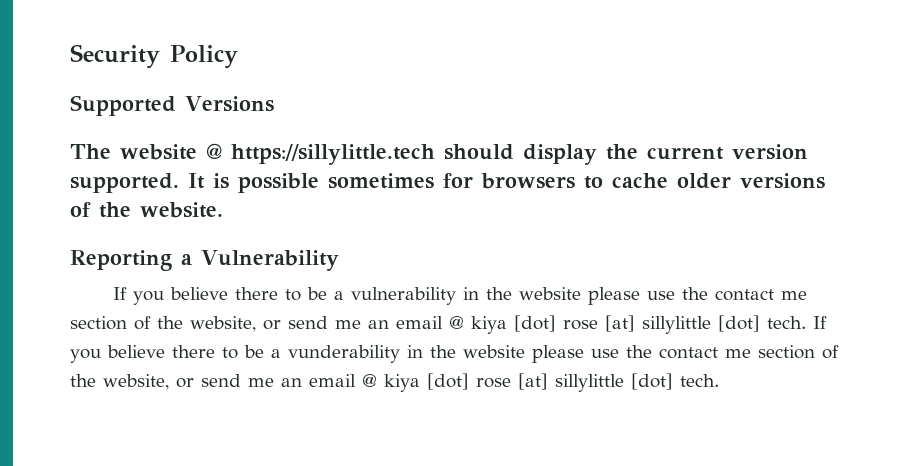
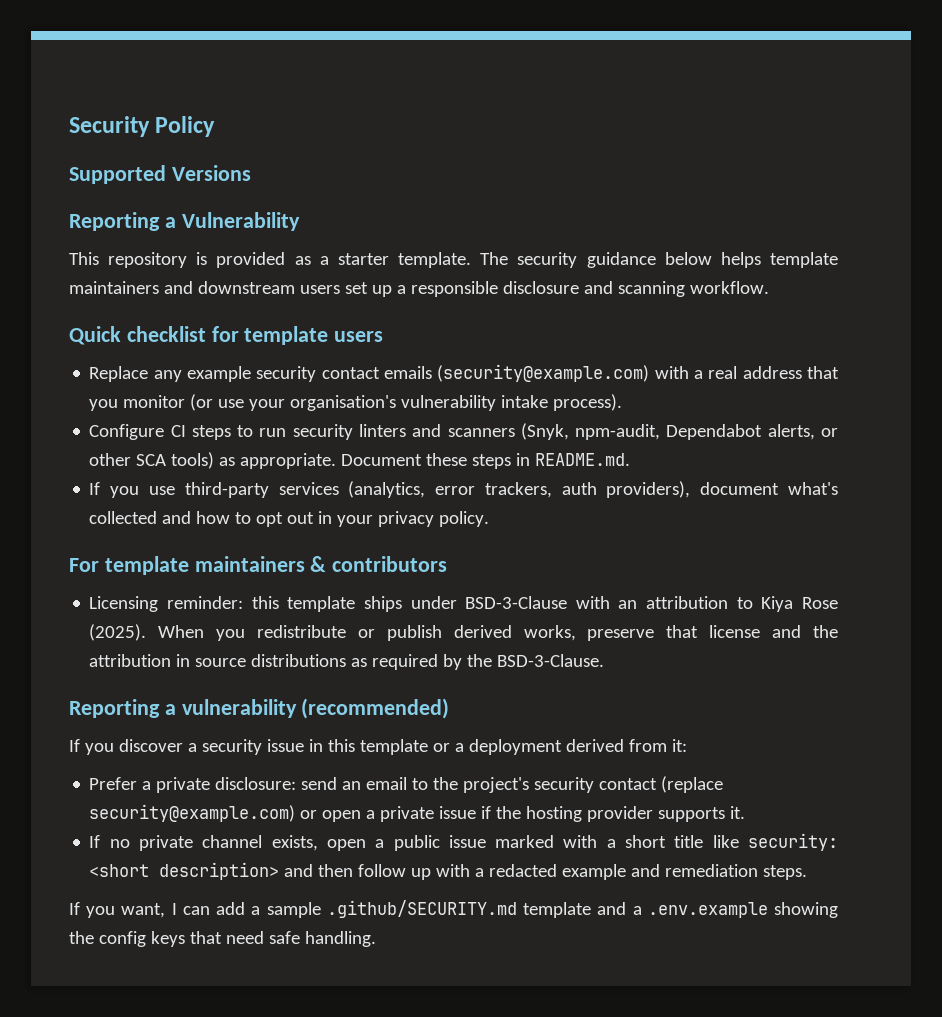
- The website @ https://sillylittle.tech should display the current version supported. It is possible sometimes for browsers to cache older versions of the website.
  Reporting a Vulnerability
- If you believe there to be a vulnerability in the website please use the contact me section of the website, or send me an email @ kiya [dot] rose [at] sillylittle [dot] tech. If you believe there to be a vunderability in the website please use the contact me section of the website, or send me an email @ kiya [dot] rose [at] sillylittle [dot] tech.
+ This repository is provided as a starter template. The security guidance below helps template maintainers and downstream users set up a responsible disclosure and scanning workflow.
+ Quick checklist for template users
+ Replace any example security contact emails (security@example.com) with a real address that you monitor (or use your organisation's vulnerability intake process).
+ Configure CI steps to run security linters and scanners (Snyk, npm-audit, Dependabot alerts, or other SCA tools) as appropriate. Document these steps in README.md.
+ If you use third-party services (analytics, error trackers, auth providers), document what's collected and how to opt out in your privacy policy.
+ For template maintainers & contributors
+ Licensing reminder: this template ships under BSD-3-Clause with an attribution to Kiya Rose (2025). When you redistribute or publish derived works, preserve that license and the attribution in source distributions as required by the BSD-3-Clause.
+ Reporting a vulnerability (recommended)
+ If you discover a security issue in this template or a deployment derived from it:
+ Prefer a private disclosure: send an email to the project's security contact (replace security@example.com) or open a private issue if the hosting provider supports it.
+ If no private channel exists, open a public issue marked with a short title like security: <short description> and then follow up with a redacted example and remediation steps.
+ If you want, I can add a sample .github/SECURITY.md template and a .env.example showing the config keys that need safe handling.

